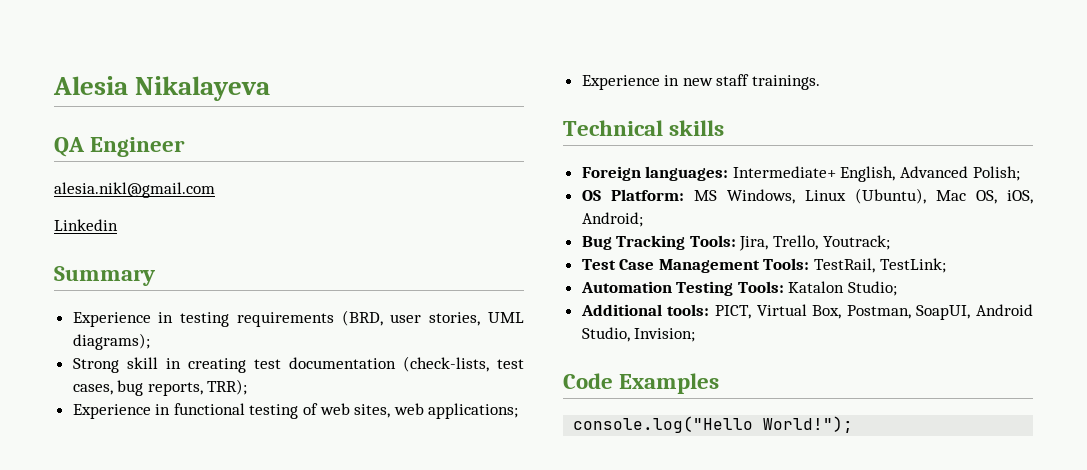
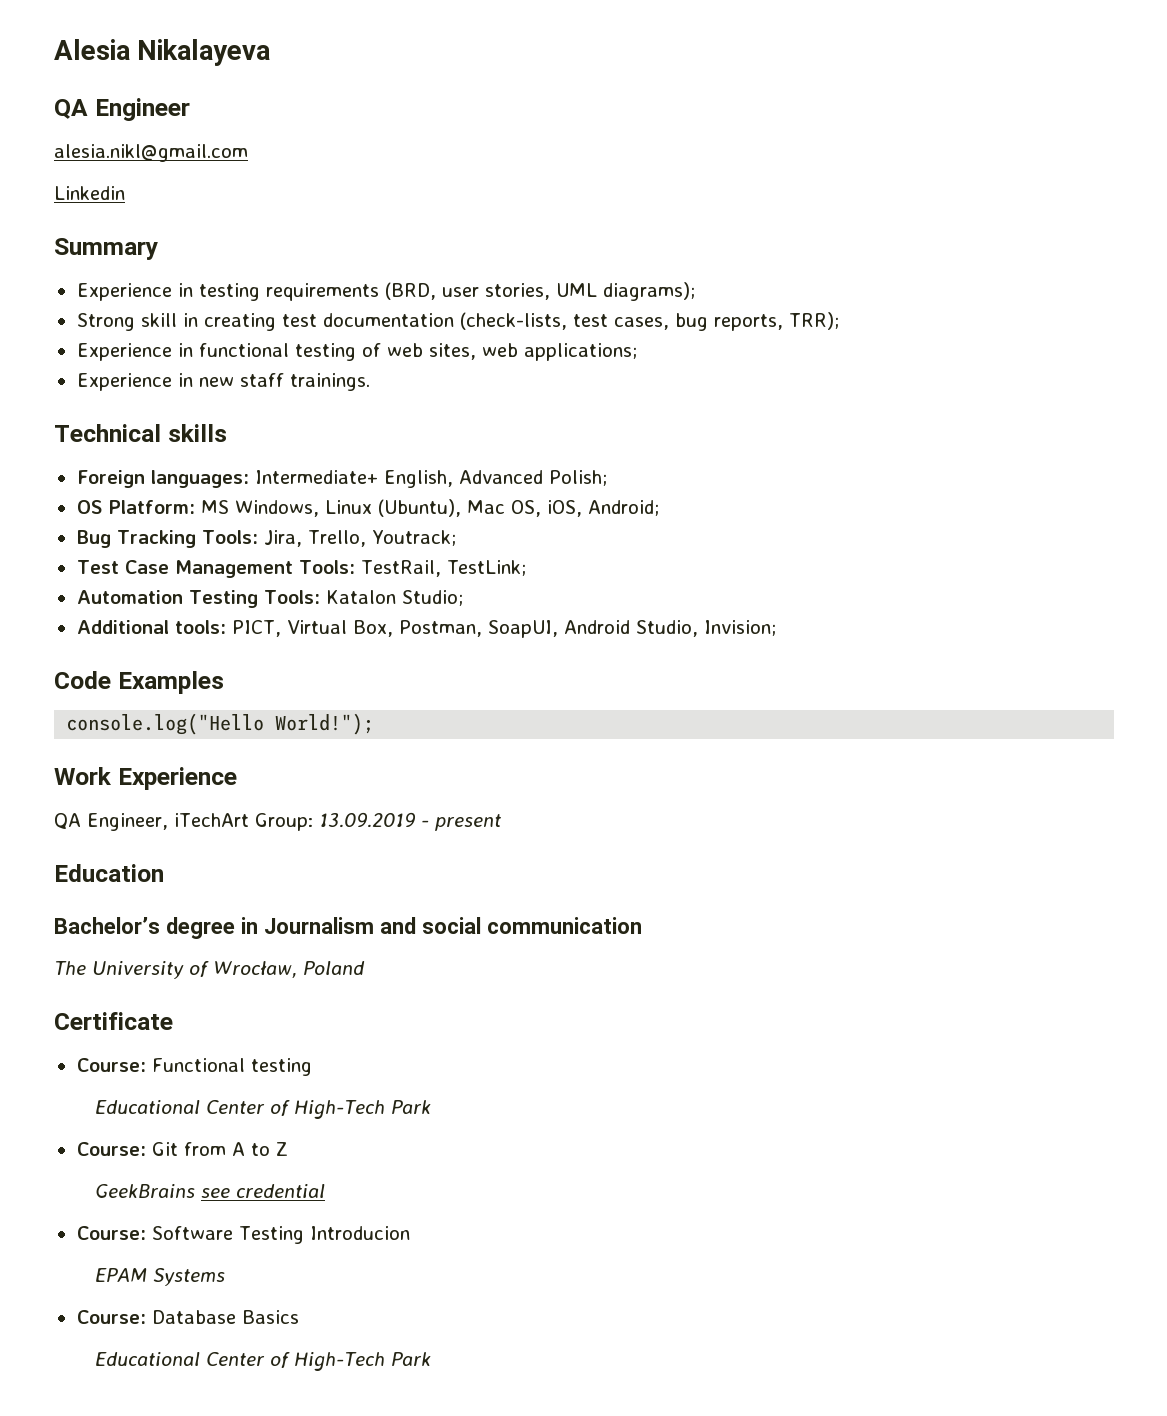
+ Work Experience
+ QA Engineer, iTechArt Group: 13.09.2019 - present
+ Education
+ Bachelor’s degree in Journalism and social communication
+ The University of Wrocław, Poland
+ Certificate
+ Course: Functional testing
+ Educational Center of High-Tech Park
+ Course: Git from A to Z
+ GeekBrains see credential
+ Course: Software Testing Introducion
+ EPAM Systems
+ Course: Database Basics
+ Educational Center of High-Tech Park

